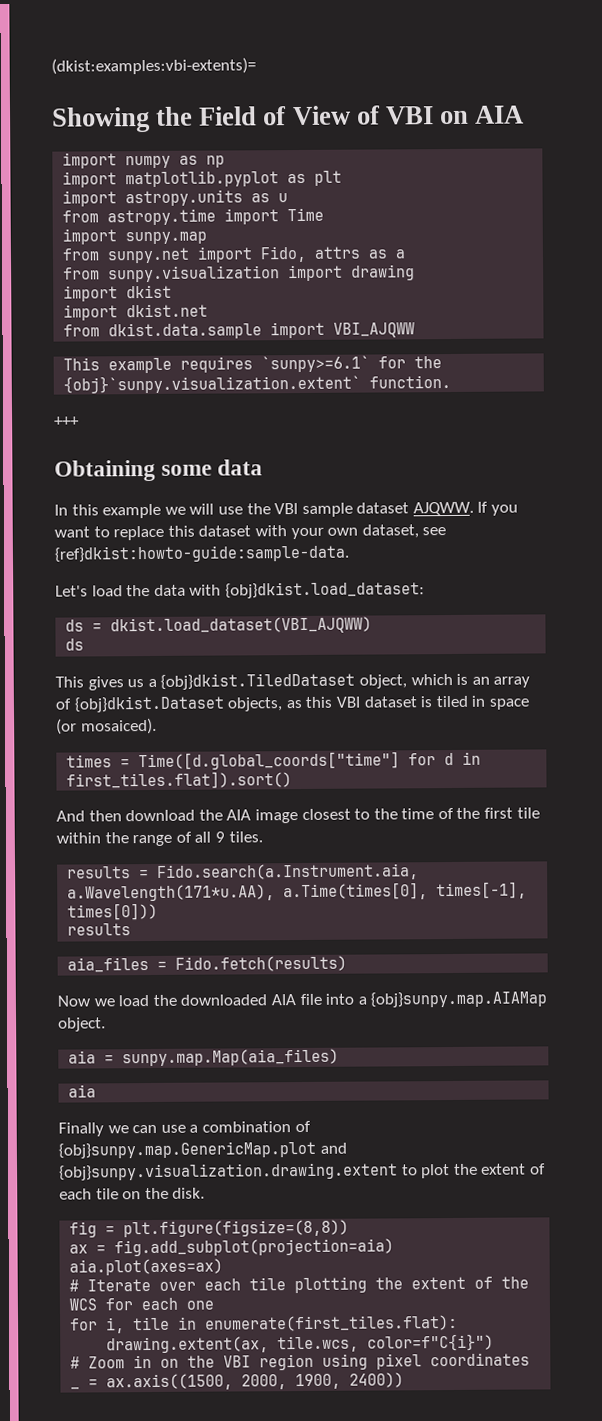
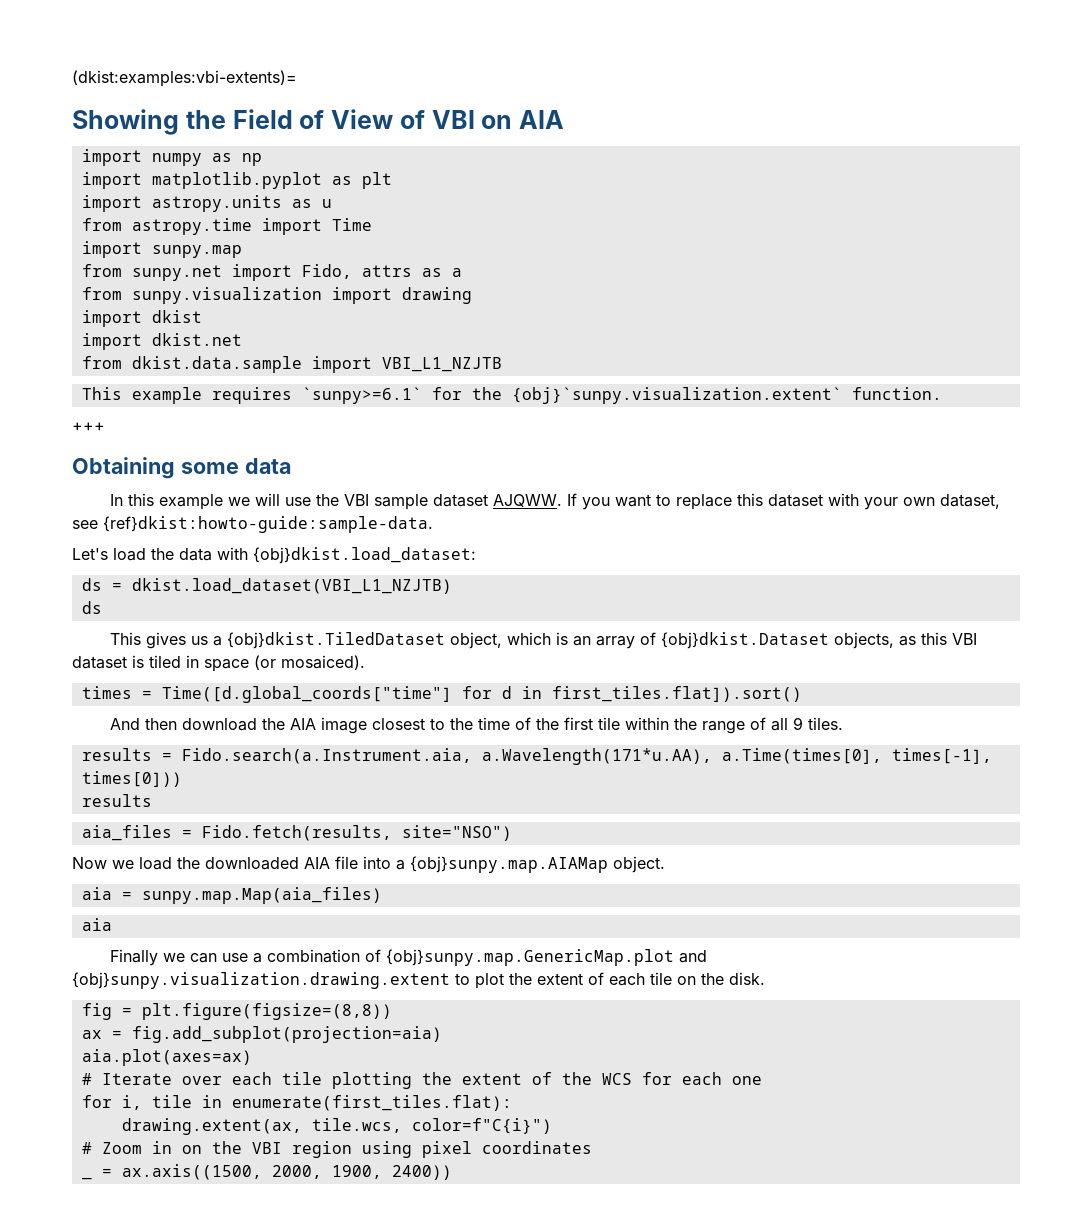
- from dkist.data.sample import VBI_AJQWW
+ from dkist.data.sample import VBI_L1_NZJTB
- ds = dkist.load_dataset(VBI_AJQWW)
+ ds = dkist.load_dataset(VBI_L1_NZJTB)
- aia_files = Fido.fetch(results)
+ aia_files = Fido.fetch(results, site="NSO")

